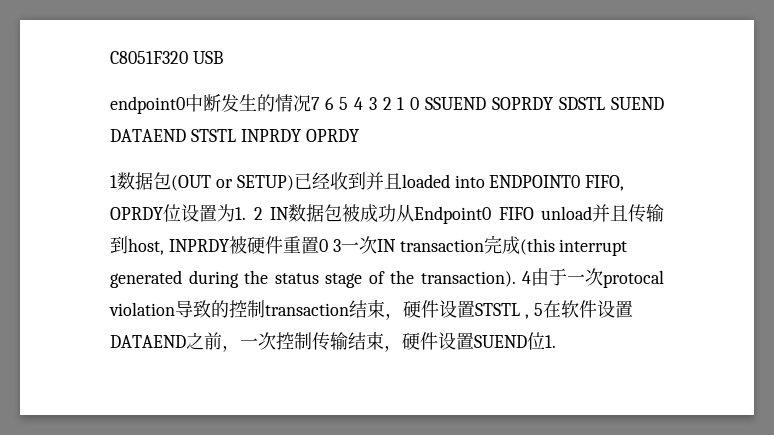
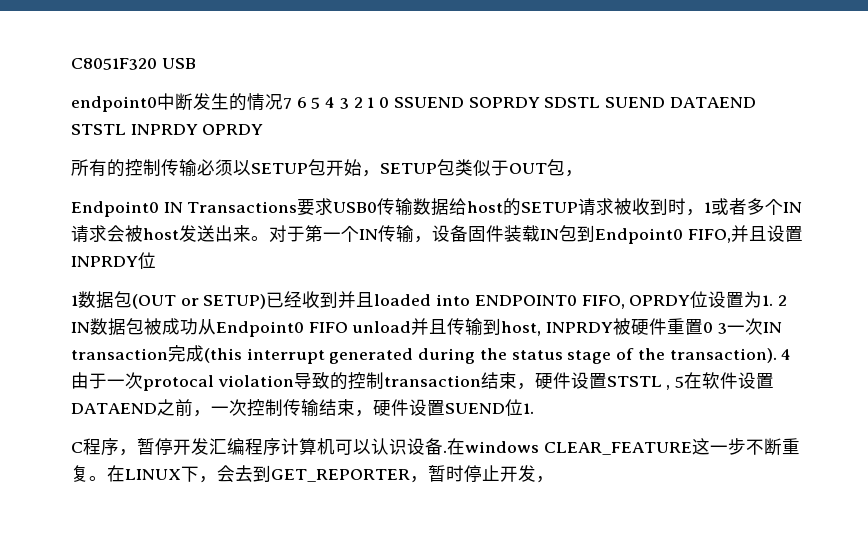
+ 所有的控制传输必须以SETUP包开始，SETUP包类似于OUT包，
+ Endpoint0 IN Transactions要求USB0传输数据给host的SETUP请求被收到时，1或者多个IN请求会被host发送出来。对于第一个IN传输，设备固件装载IN包到Endpoint0 FIFO,并且设置INPRDY位
+ C程序，暂停开发汇编程序计算机可以认识设备.在windows CLEAR_FEATURE这一步不断重复。在LINUX下，会去到GET_REPORTER，暂时停止开发，

